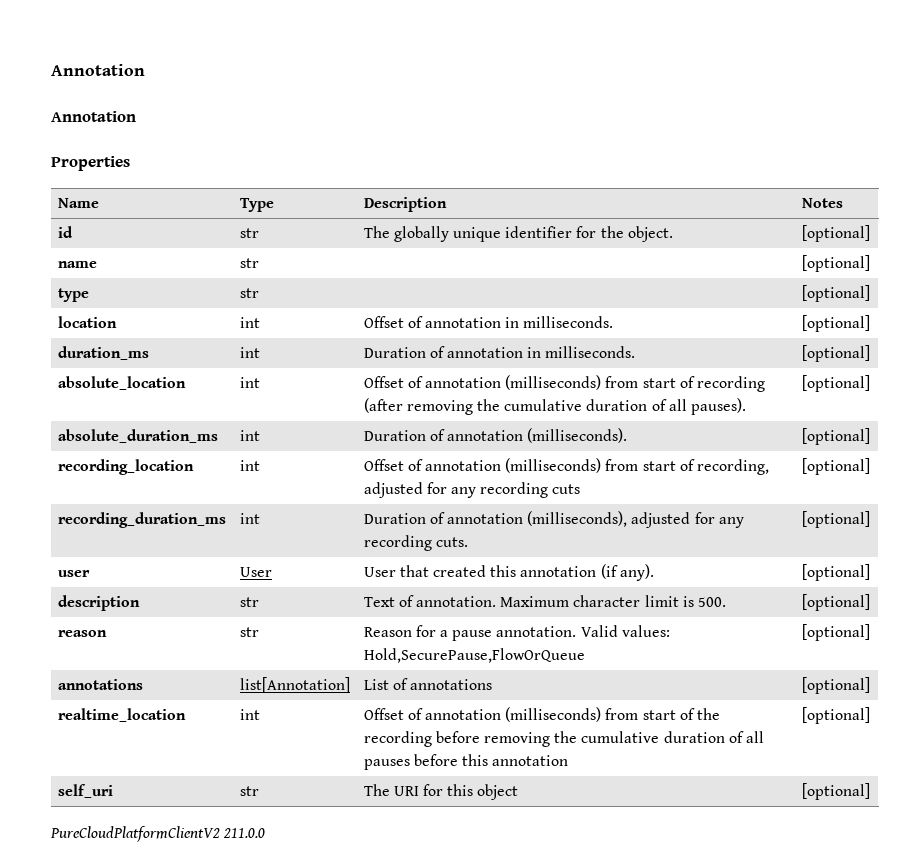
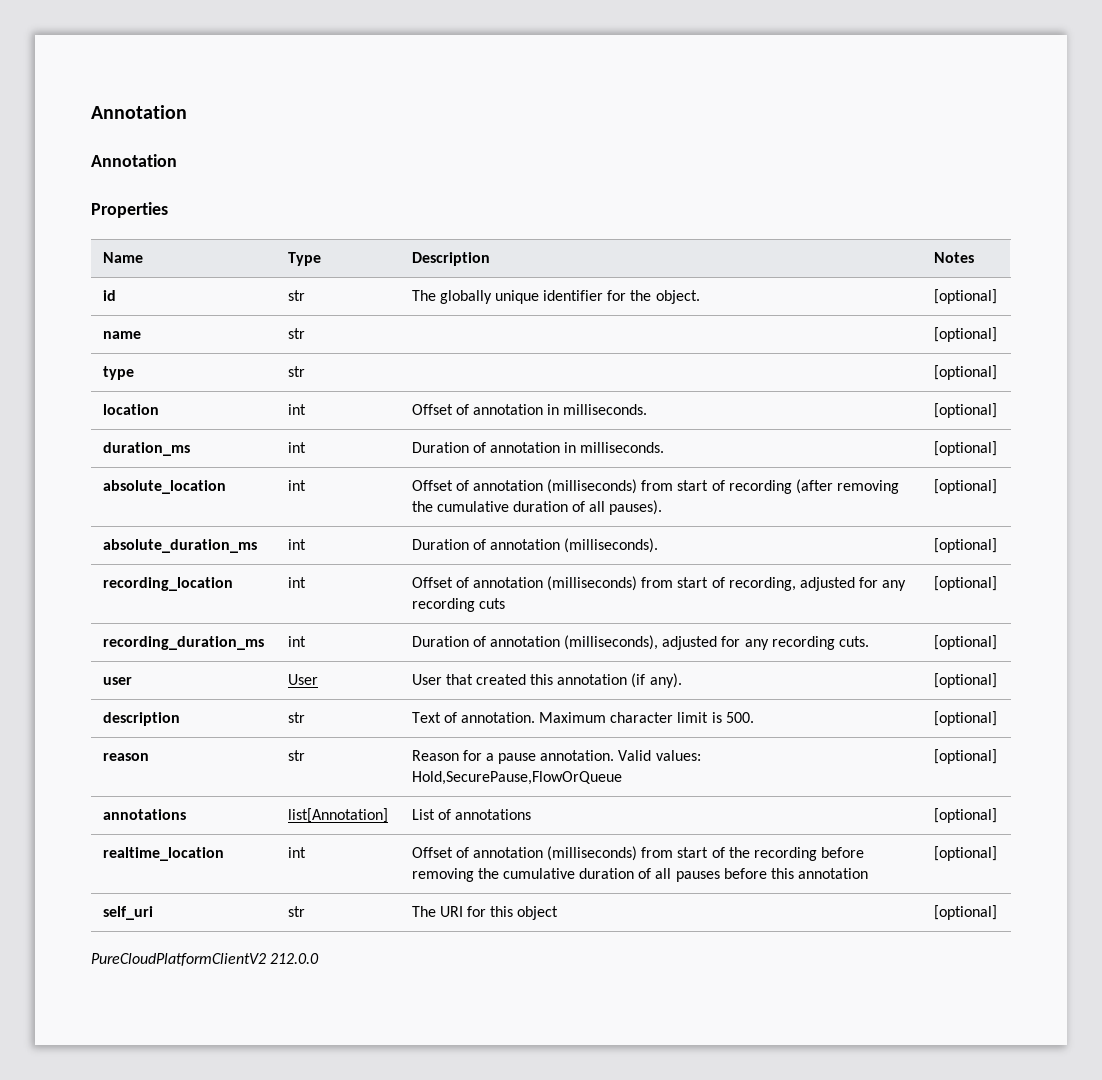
- PureCloudPlatformClientV2 211.0.0
+ PureCloudPlatformClientV2 212.0.0

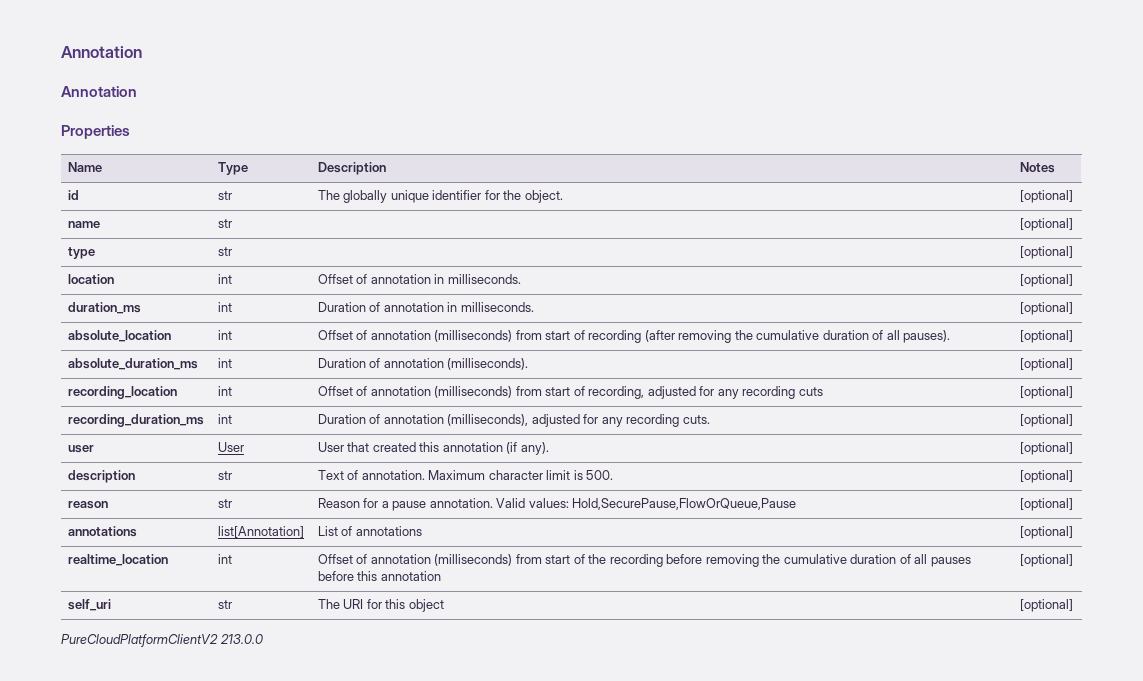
- reason | str | Reason for a pause annotation. Valid values: Hold,SecurePause,FlowOrQueue | [optional]
+ reason | str | Reason for a pause annotation. Valid values: Hold,SecurePause,FlowOrQueue,Pause | [optional]
- PureCloudPlatformClientV2 212.0.0
+ PureCloudPlatformClientV2 213.0.0

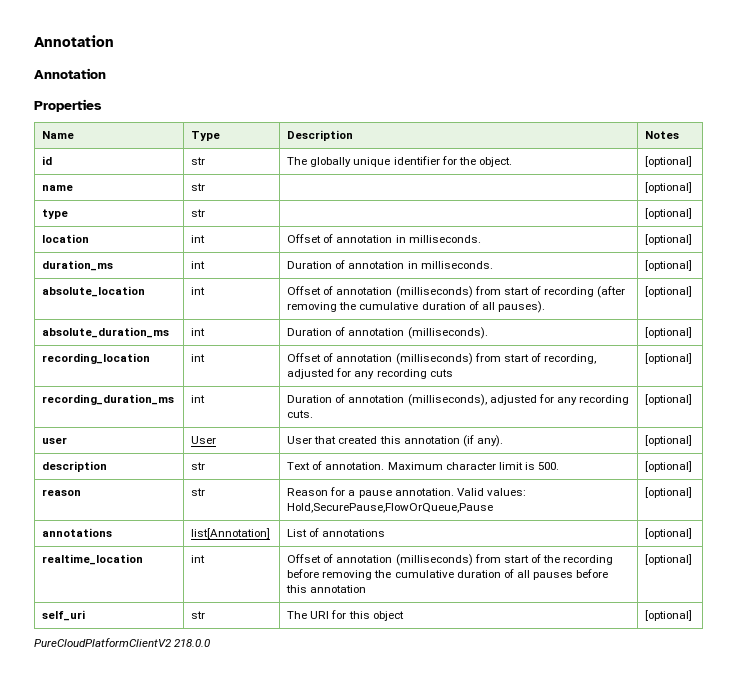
- PureCloudPlatformClientV2 213.0.0
+ PureCloudPlatformClientV2 218.0.0

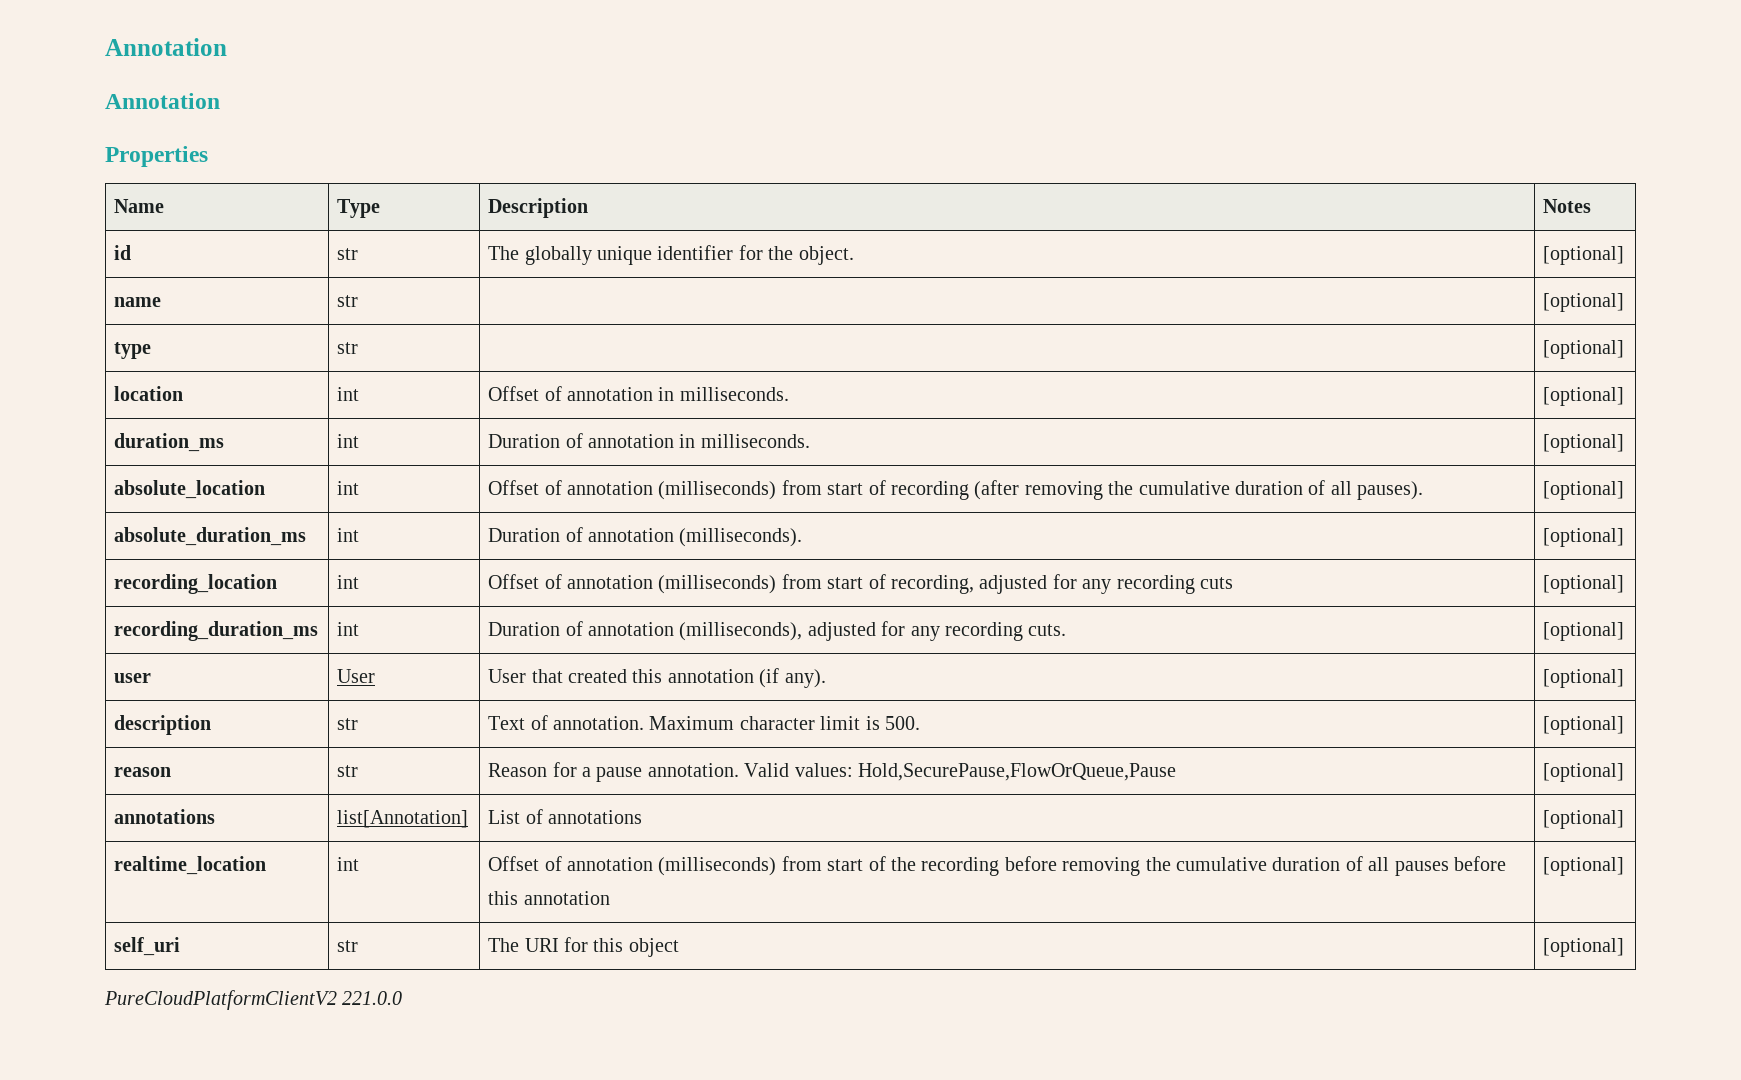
- PureCloudPlatformClientV2 218.0.0
+ PureCloudPlatformClientV2 221.0.0

